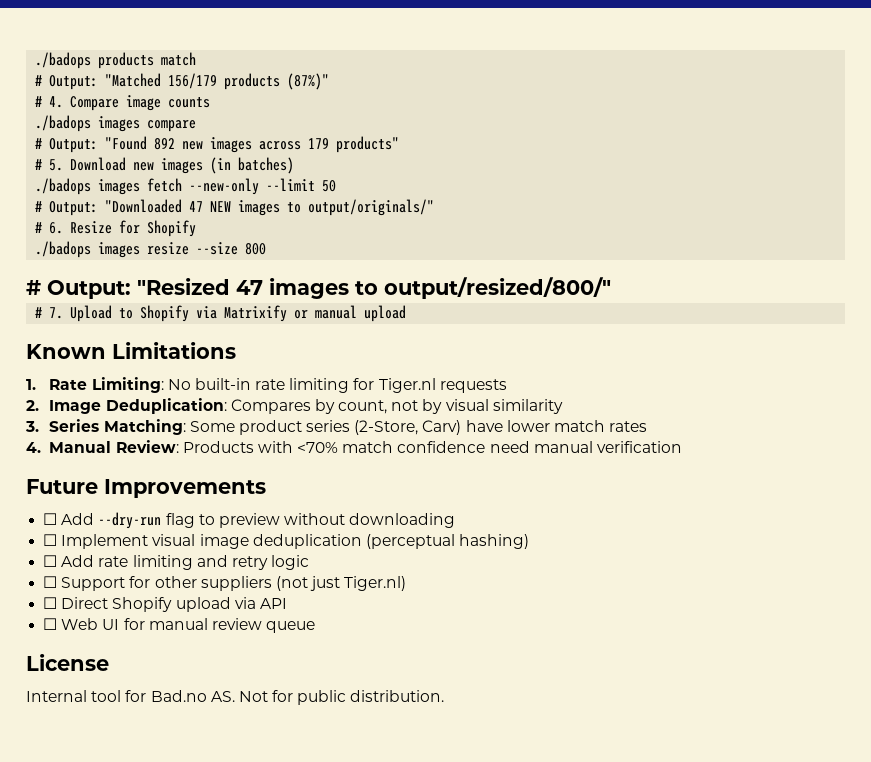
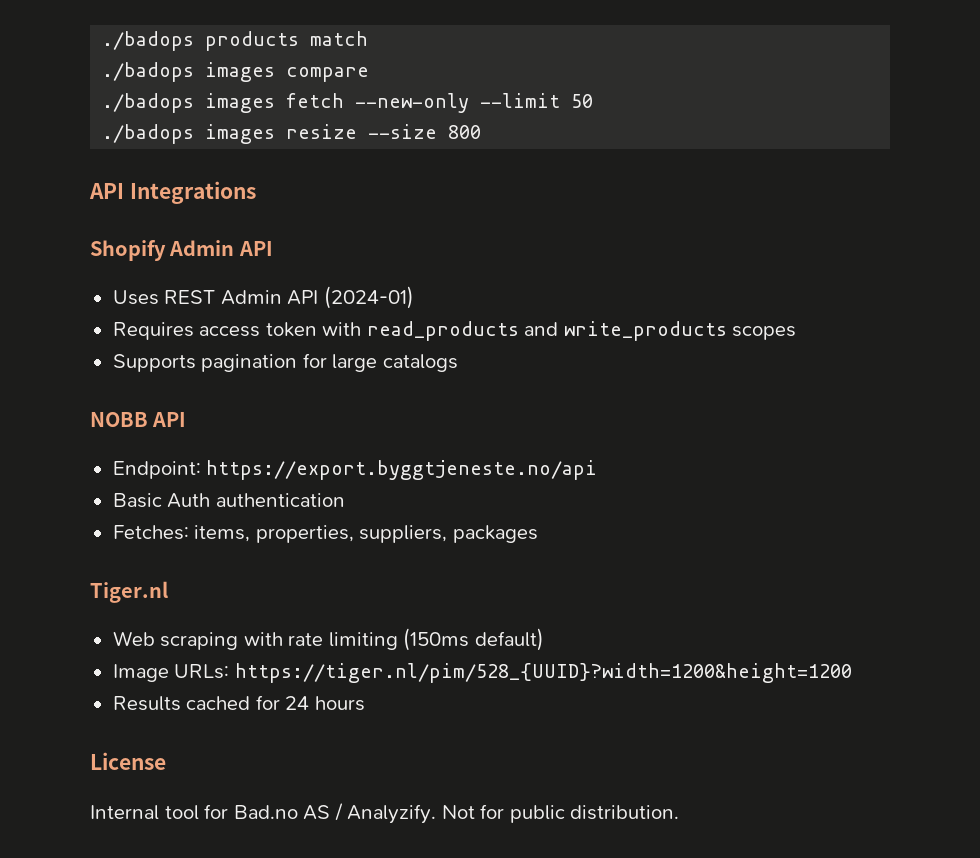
- # Output: "Matched 156/179 products (87%)"
- # 4. Compare image counts
  ./badops images compare
- # Output: "Found 892 new images across 179 products"
- # 5. Download new images (in batches)
- # Output: "Downloaded 47 NEW images to output/originals/"
- # 6. Resize for Shopify
- # Output: "Resized 47 images to output/resized/800/"
- # 7. Upload to Shopify via Matrixify or manual upload
- Known Limitations
- 1. Rate Limiting: No built-in rate limiting for Tiger.nl requests
- 2. Image Deduplication: Compares by count, not by visual similarity
- 3. Series Matching: Some product series (2-Store, Carv) have lower match rates
- 4. Manual Review: Products with <70% match confidence need manual verification
- Future Improvements
- ☐ Add --dry-run flag to preview without downloading
- ☐ Implement visual image deduplication (perceptual hashing)
- ☐ Add rate limiting and retry logic
- ☐ Support for other suppliers (not just Tiger.nl)
- ☐ Direct Shopify upload via API
- ☐ Web UI for manual review queue
+ API Integrations
+ Shopify Admin API
+ Uses REST Admin API (2024-01)
+ Requires access token with read_products and write_products scopes
+ Supports pagination for large catalogs
+ NOBB API
+ Endpoint: https://export.byggtjeneste.no/api
+ Basic Auth authentication
+ Fetches: items, properties, suppliers, packages
+ Tiger.nl
+ Web scraping with rate limiting (150ms default)
+ Image URLs: https://tiger.nl/pim/528_{UUID}?width=1200&height=1200
+ Results cached for 24 hours
- Internal tool for Bad.no AS. Not for public distribution.
+ Internal tool for Bad.no AS / Analyzify. Not for public distribution.

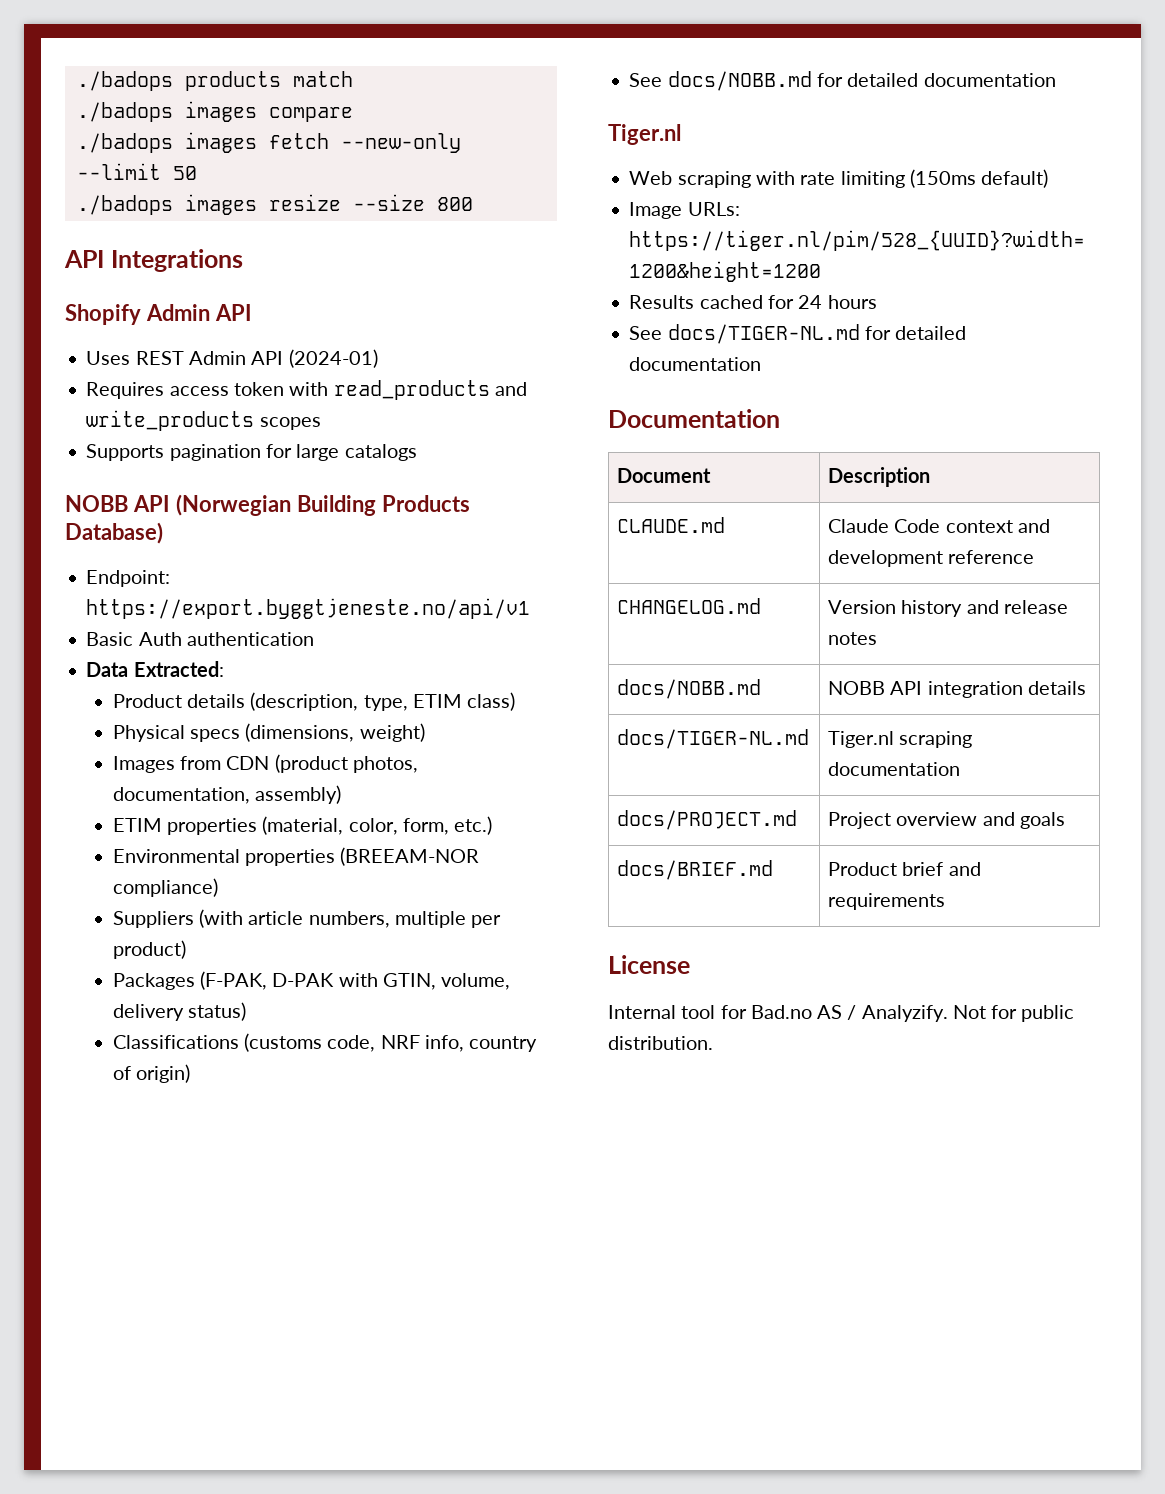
- NOBB API
+ NOBB API (Norwegian Building Products Database)
- Endpoint: https://export.byggtjeneste.no/api
+ Endpoint: https://export.byggtjeneste.no/api/v1
- Fetches: items, properties, suppliers, packages
+ Data Extracted:
+ Product details (description, type, ETIM class)
+ Physical specs (dimensions, weight)
+ Images from CDN (product photos, documentation, assembly)
+ ETIM properties (material, color, form, etc.)
+ Environmental properties (BREEAM-NOR compliance)
+ Suppliers (with article numbers, multiple per product)
+ Packages (F-PAK, D-PAK with GTIN, volume, delivery status)
+ Classifications (customs code, NRF info, country of origin)
+ See docs/NOBB.md for detailed documentation
+ See docs/TIGER-NL.md for detailed documentation
+ Documentation
+ Document | Description
+ CLAUDE.md | Claude Code context and development reference
+ CHANGELOG.md | Version history and release notes
+ docs/NOBB.md | NOBB API integration details
+ docs/TIGER-NL.md | Tiger.nl scraping documentation
+ docs/PROJECT.md | Project overview and goals
+ docs/BRIEF.md | Product brief and requirements

